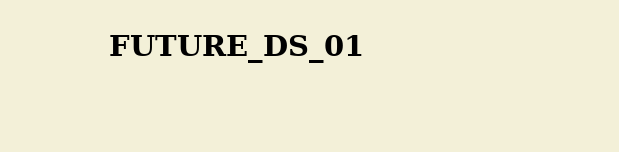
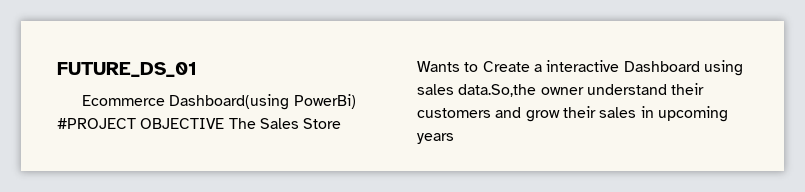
+ Ecommerce Dashboard(using PowerBi) #PROJECT OBJECTIVE The Sales Store Wants to Create a interactive Dashboard using sales data.So,the owner understand their customers and grow their sales in upcoming years

